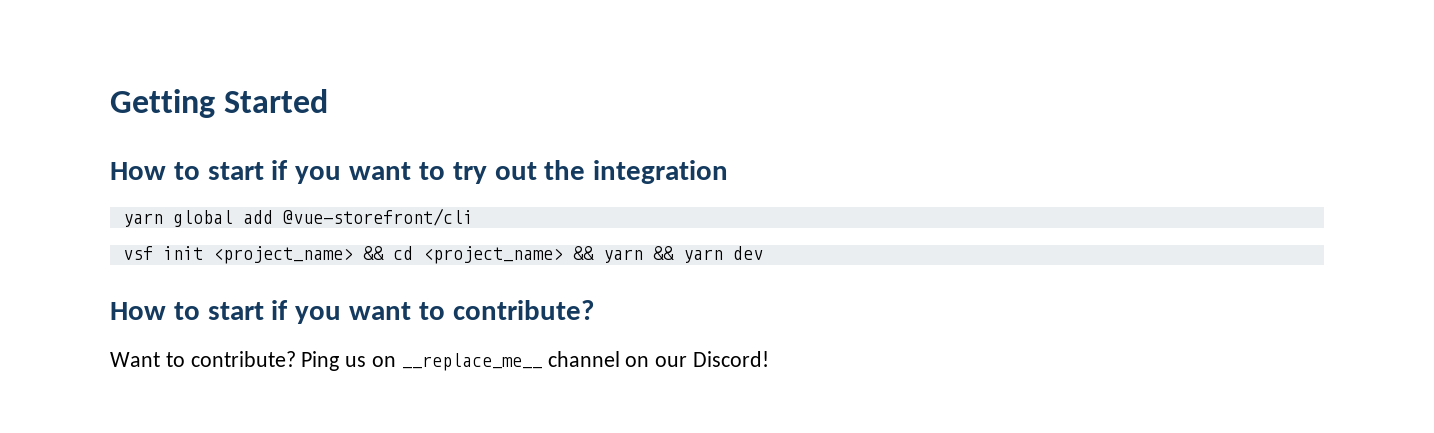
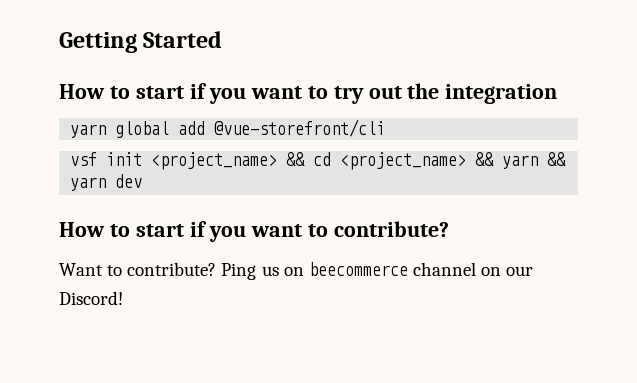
- Ping us on __replace_me__ channel on our Discord!
+ Ping us on beecommerce channel on our Discord!

